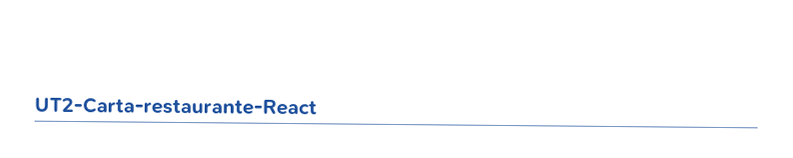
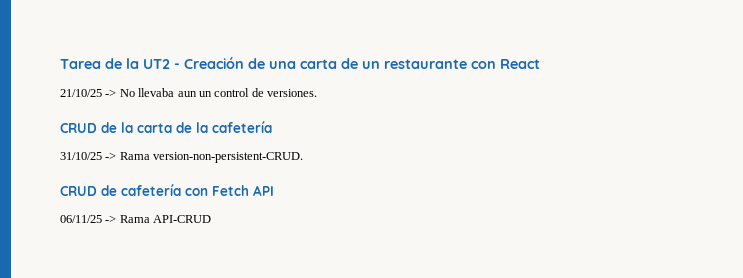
- UT2-Carta-restaurante-React
+ Tarea de la UT2 - Creación de una carta de un restaurante con React
+ 21/10/25 -> No llevaba aun un control de versiones.
+ CRUD de la carta de la cafetería
+ 31/10/25 -> Rama version-non-persistent-CRUD.
+ CRUD de cafetería con Fetch API
+ 06/11/25 -> Rama API-CRUD

